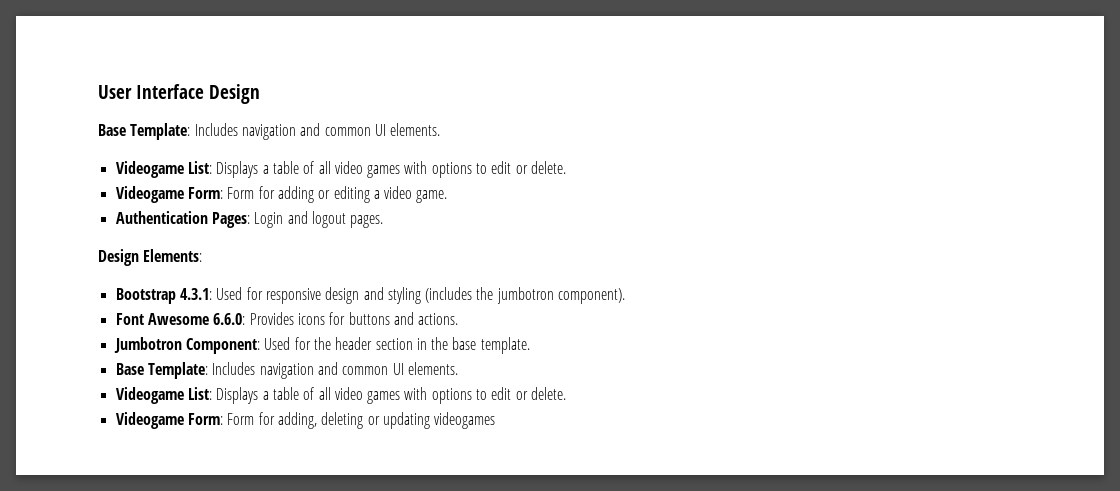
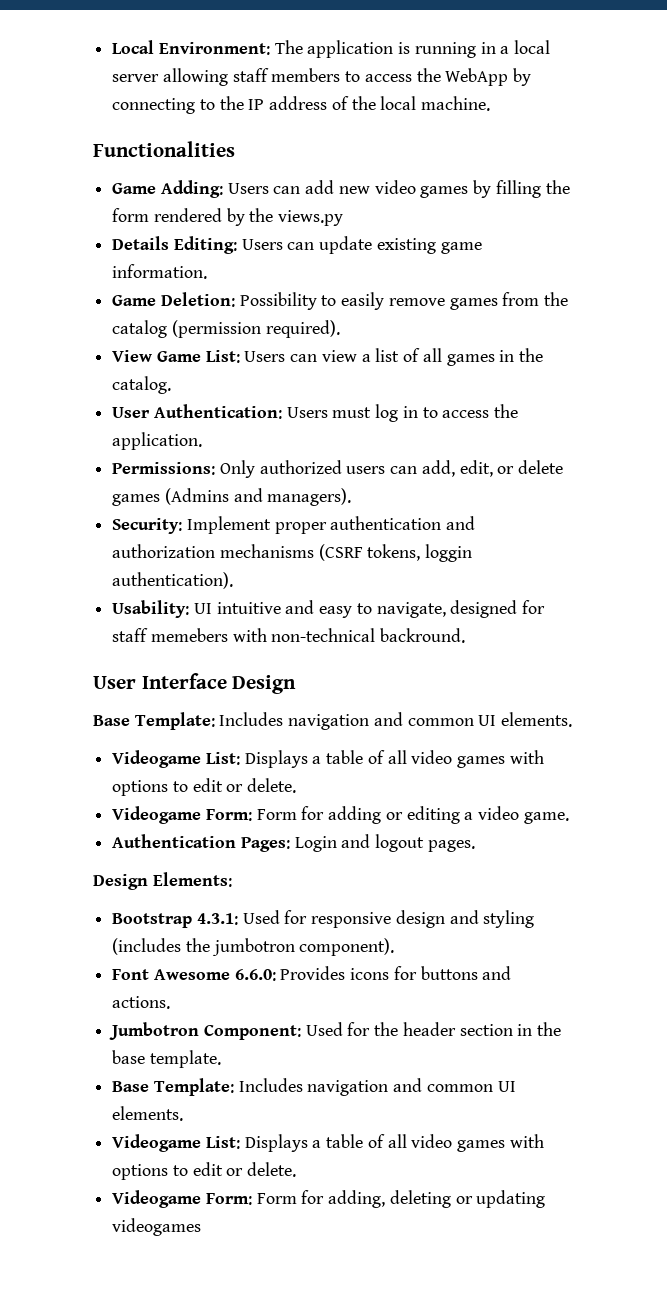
+ Local Environment: The application is running in a local server allowing staff members to access the WebApp by connecting to the IP address of the local machine.
+ Functionalities
+ Game Adding: Users can add new video games by filling the form rendered by the views.py
+ Details Editing: Users can update existing game information.
+ Game Deletion: Possibility to easily remove games from the catalog (permission required).
+ View Game List: Users can view a list of all games in the catalog.
+ User Authentication: Users must log in to access the application.
+ Permissions: Only authorized users can add, edit, or delete games (Admins and managers).
+ Security: Implement proper authentication and authorization mechanisms (CSRF tokens, loggin authentication).
+ Usability: UI intuitive and easy to navigate, designed for staff memebers with non-technical backround.

